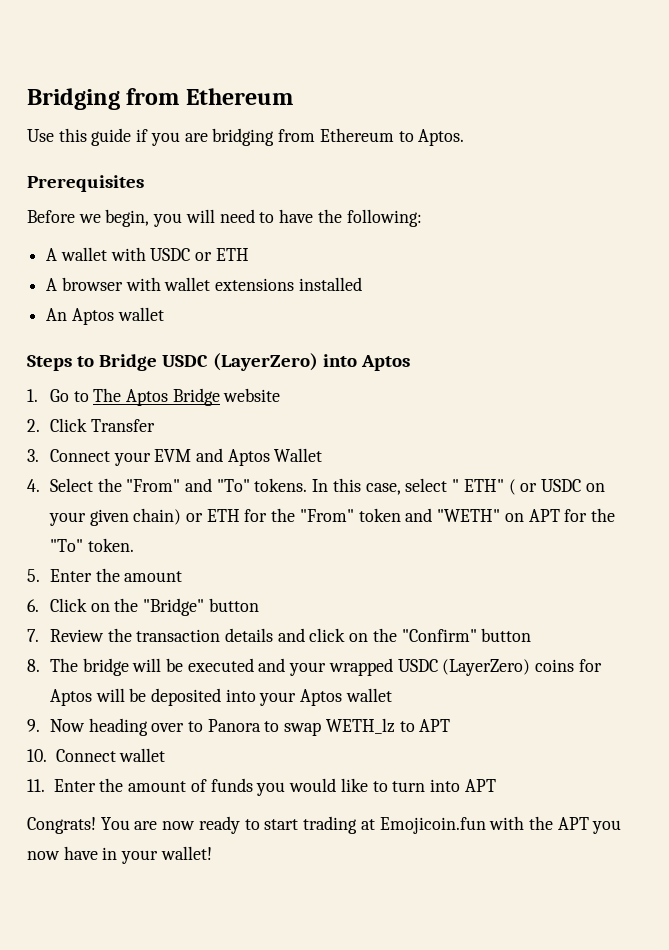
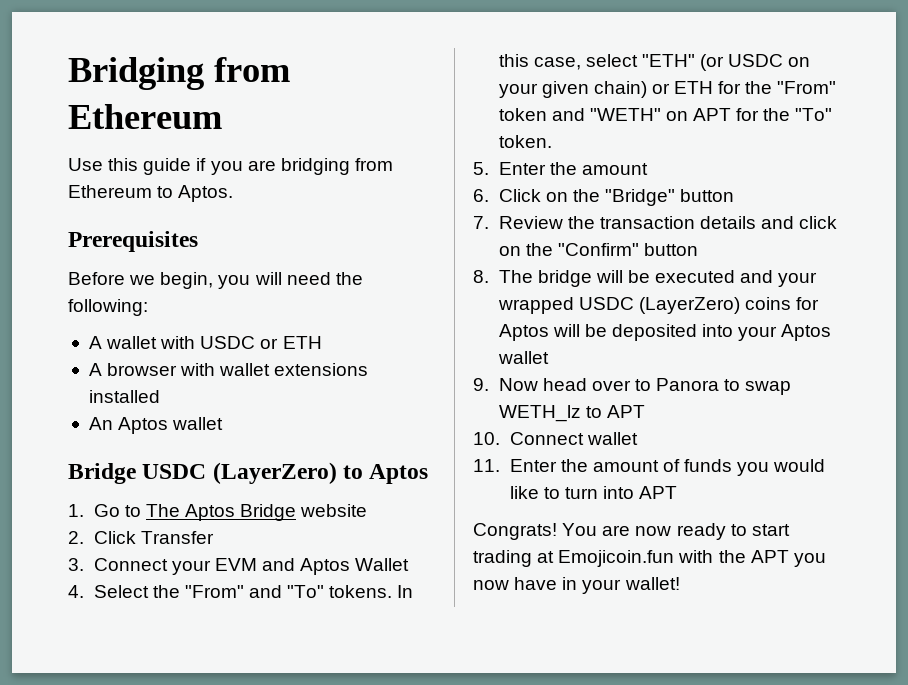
- Before we begin, you will need to have the following:
+ Before we begin, you will need the following:
- Steps to Bridge USDC (LayerZero) into Aptos
+ Bridge USDC (LayerZero) to Aptos
- In this case, select " ETH" ( or USDC on your given chain) or ETH for the "From" token and "WETH" on APT for the "To" token.
+ In this case, select "ETH" (or USDC on your given chain) or ETH for the "From" token and "WETH" on APT for the "To" token.
- 9. Now heading over to Panora to swap WETH_lz to APT
+ 9. Now head over to Panora to swap WETH_lz to APT

